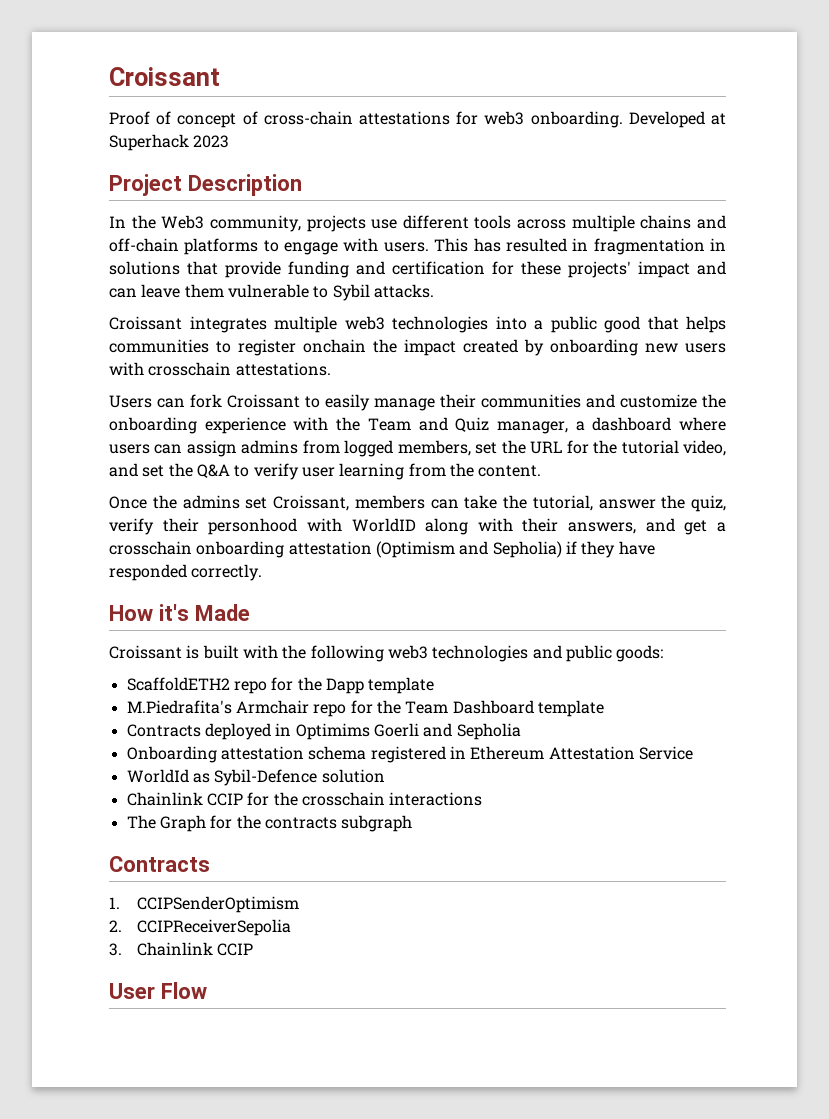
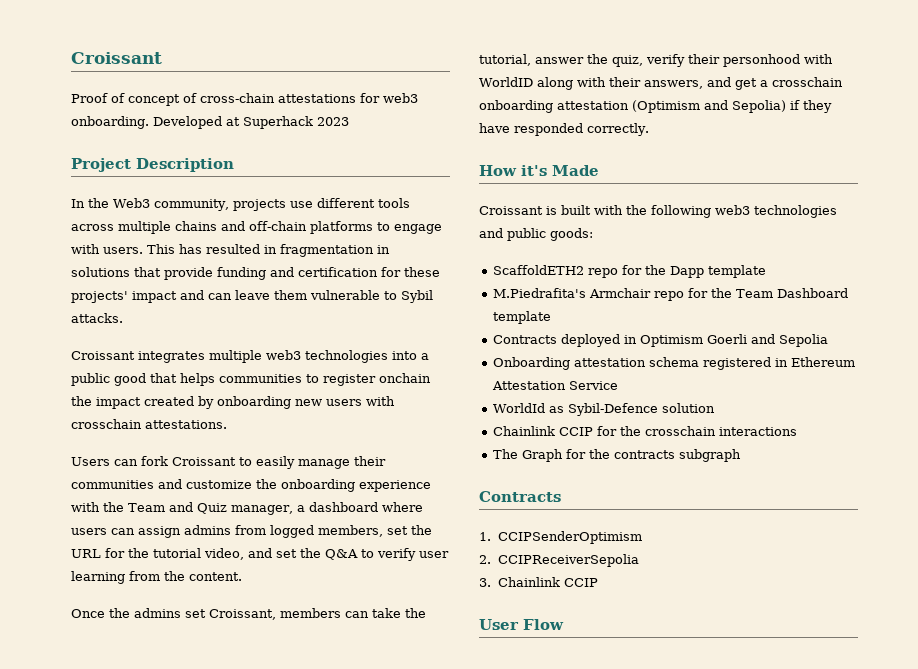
- Once the admins set Croissant, members can take the tutorial, answer the quiz, verify their personhood with WorldID along with their answers, and get a crosschain onboarding attestation (Optimism and Sepholia) if they have responded correctly.
+ Once the admins set Croissant, members can take the tutorial, answer the quiz, verify their personhood with WorldID along with their answers, and get a crosschain onboarding attestation (Optimism and Sepolia) if they have responded correctly.
- Contracts deployed in Optimims Goerli and Sepholia
+ Contracts deployed in Optimism Goerli and Sepolia

